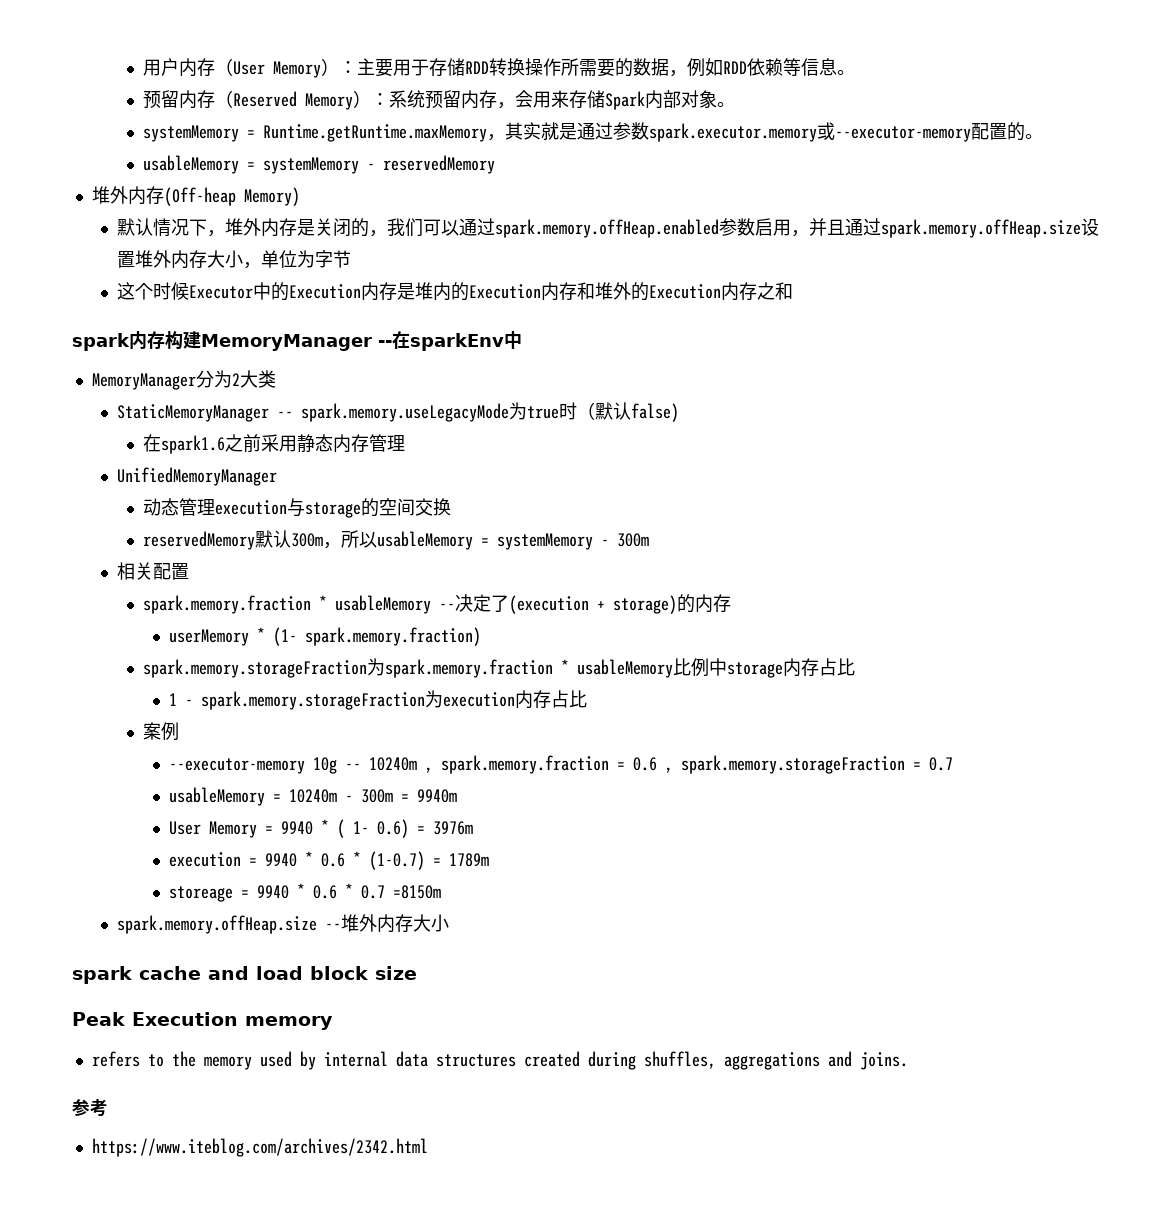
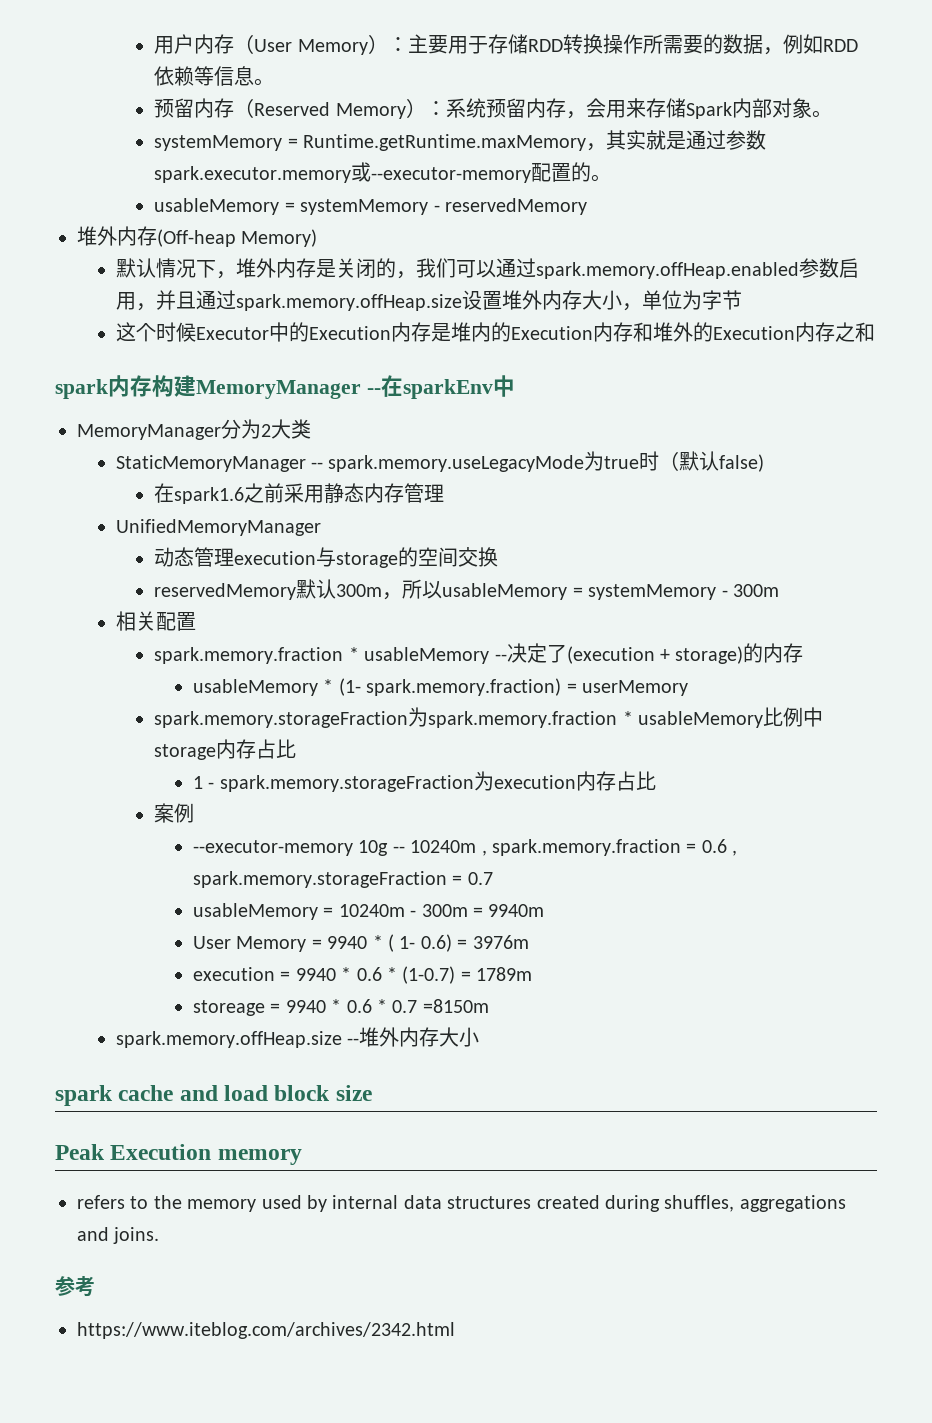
- userMemory * (1- spark.memory.fraction)
+ usableMemory * (1- spark.memory.fraction) = userMemory

